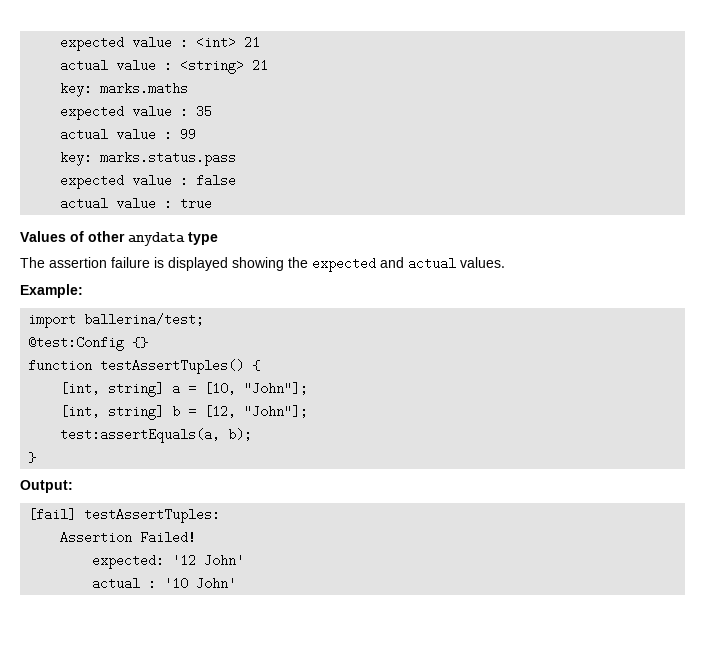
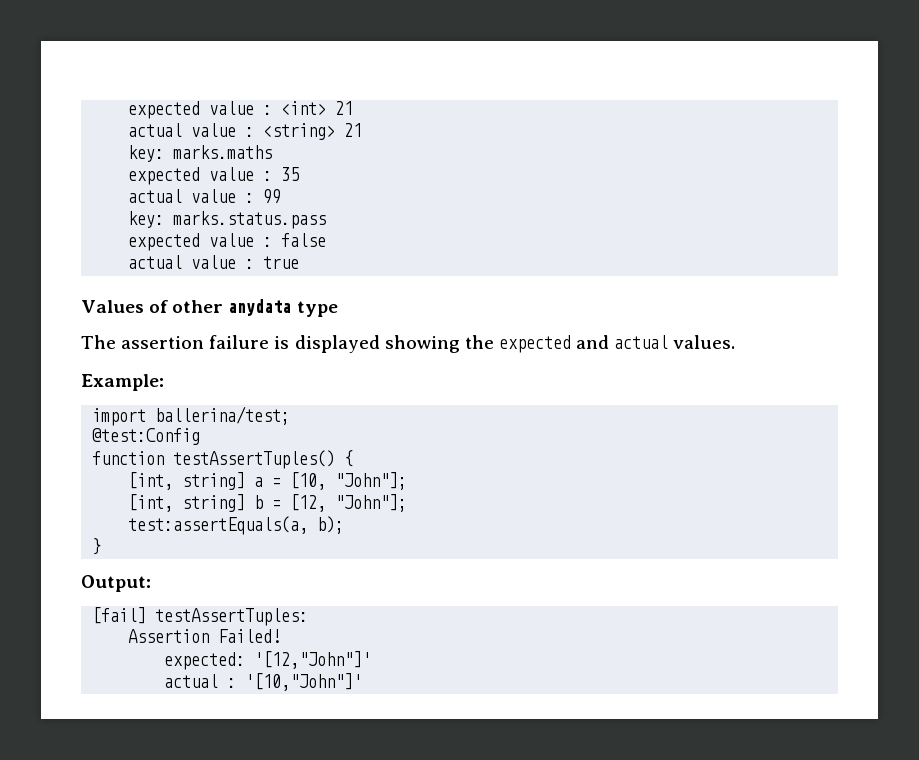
- @test:Config {}
+ @test:Config
- expected: '12 John'
+ expected: '[12,"John"]'
- actual : '10 John'
+ actual : '[10,"John"]'

